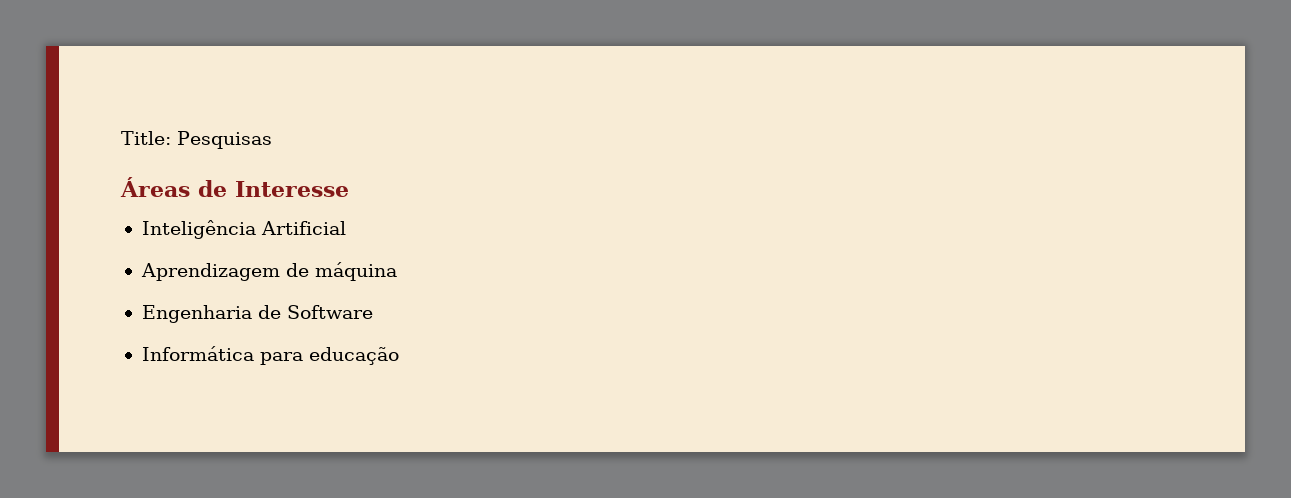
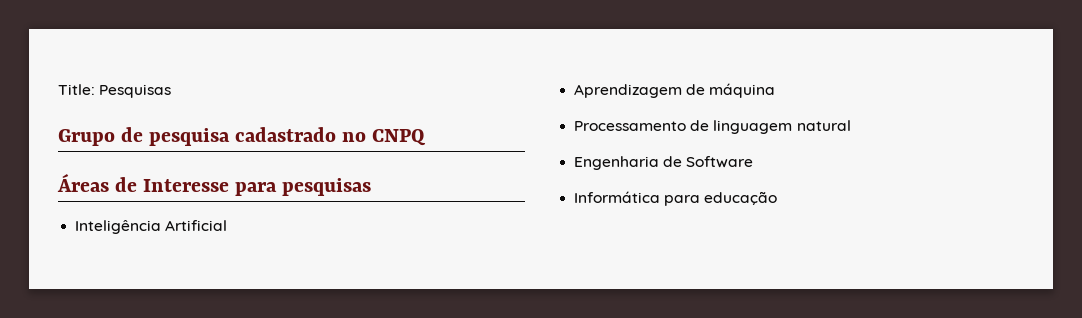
+ Grupo de pesquisa cadastrado no CNPQ
- Áreas de Interesse
+ Áreas de Interesse para pesquisas
+ Processamento de linguagem natural

